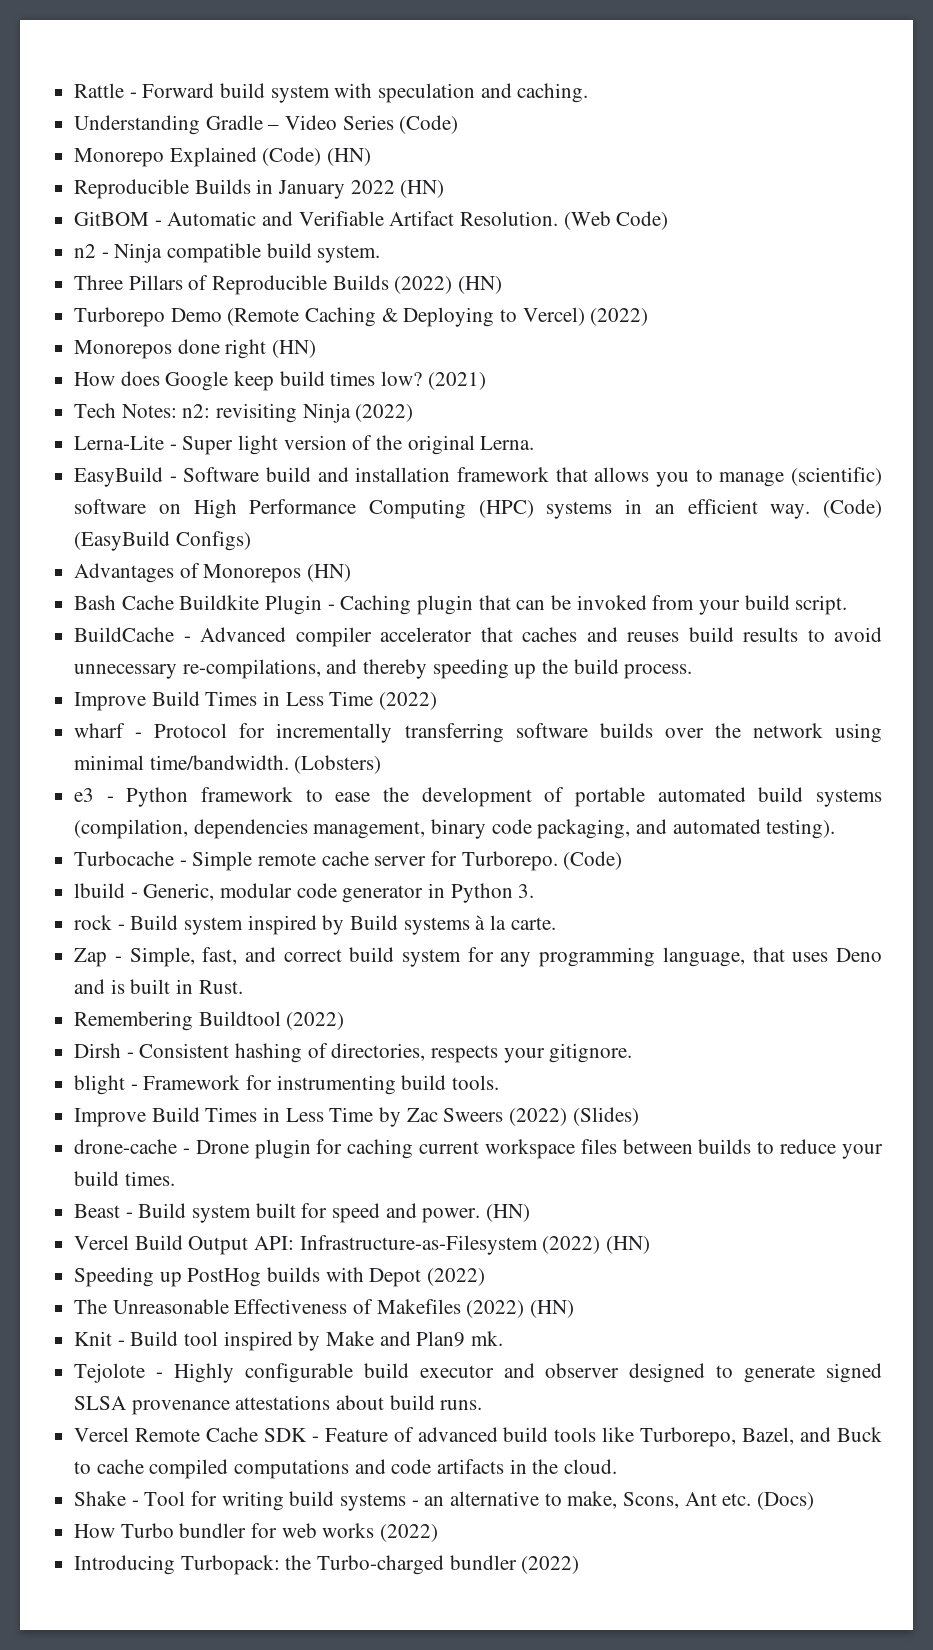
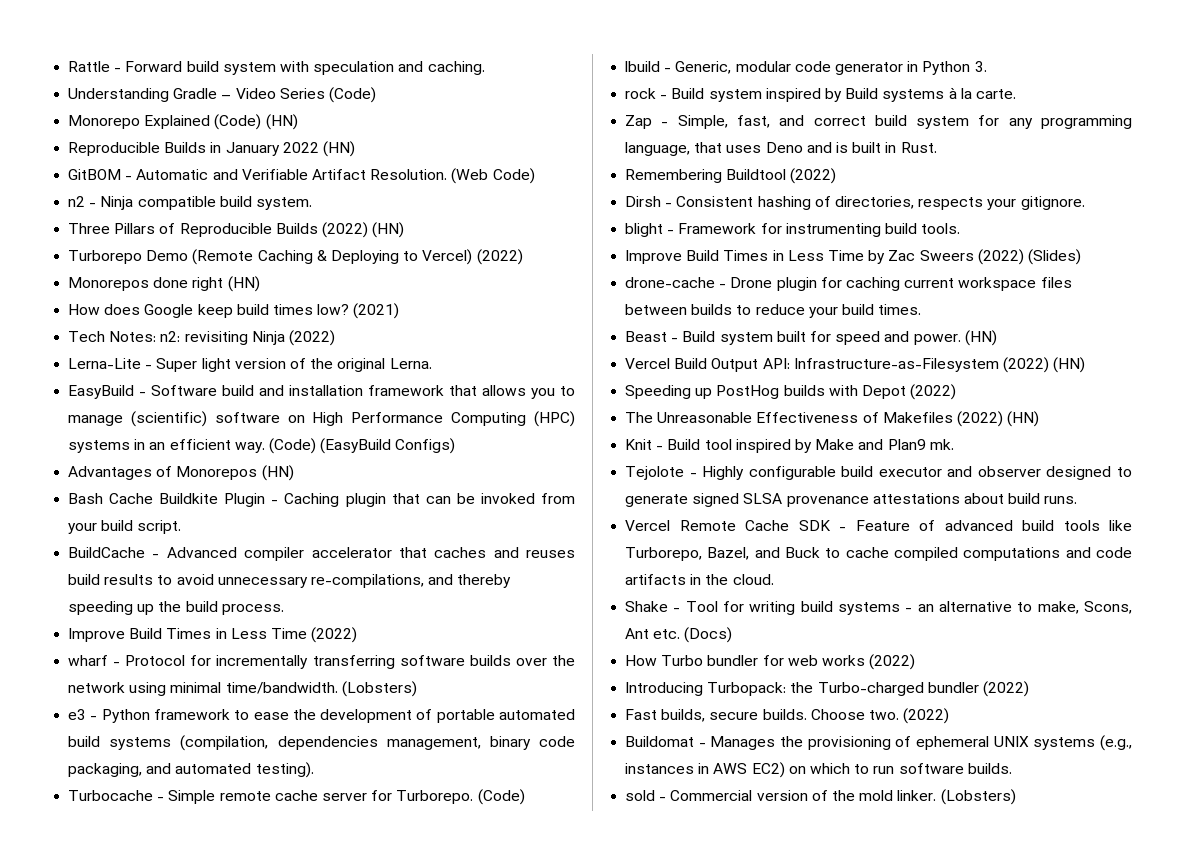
+ Fast builds, secure builds. Choose two. (2022)
+ Buildomat - Manages the provisioning of ephemeral UNIX systems (e.g., instances in AWS EC2) on which to run software builds.
+ sold - Commercial version of the mold linker. (Lobsters)

